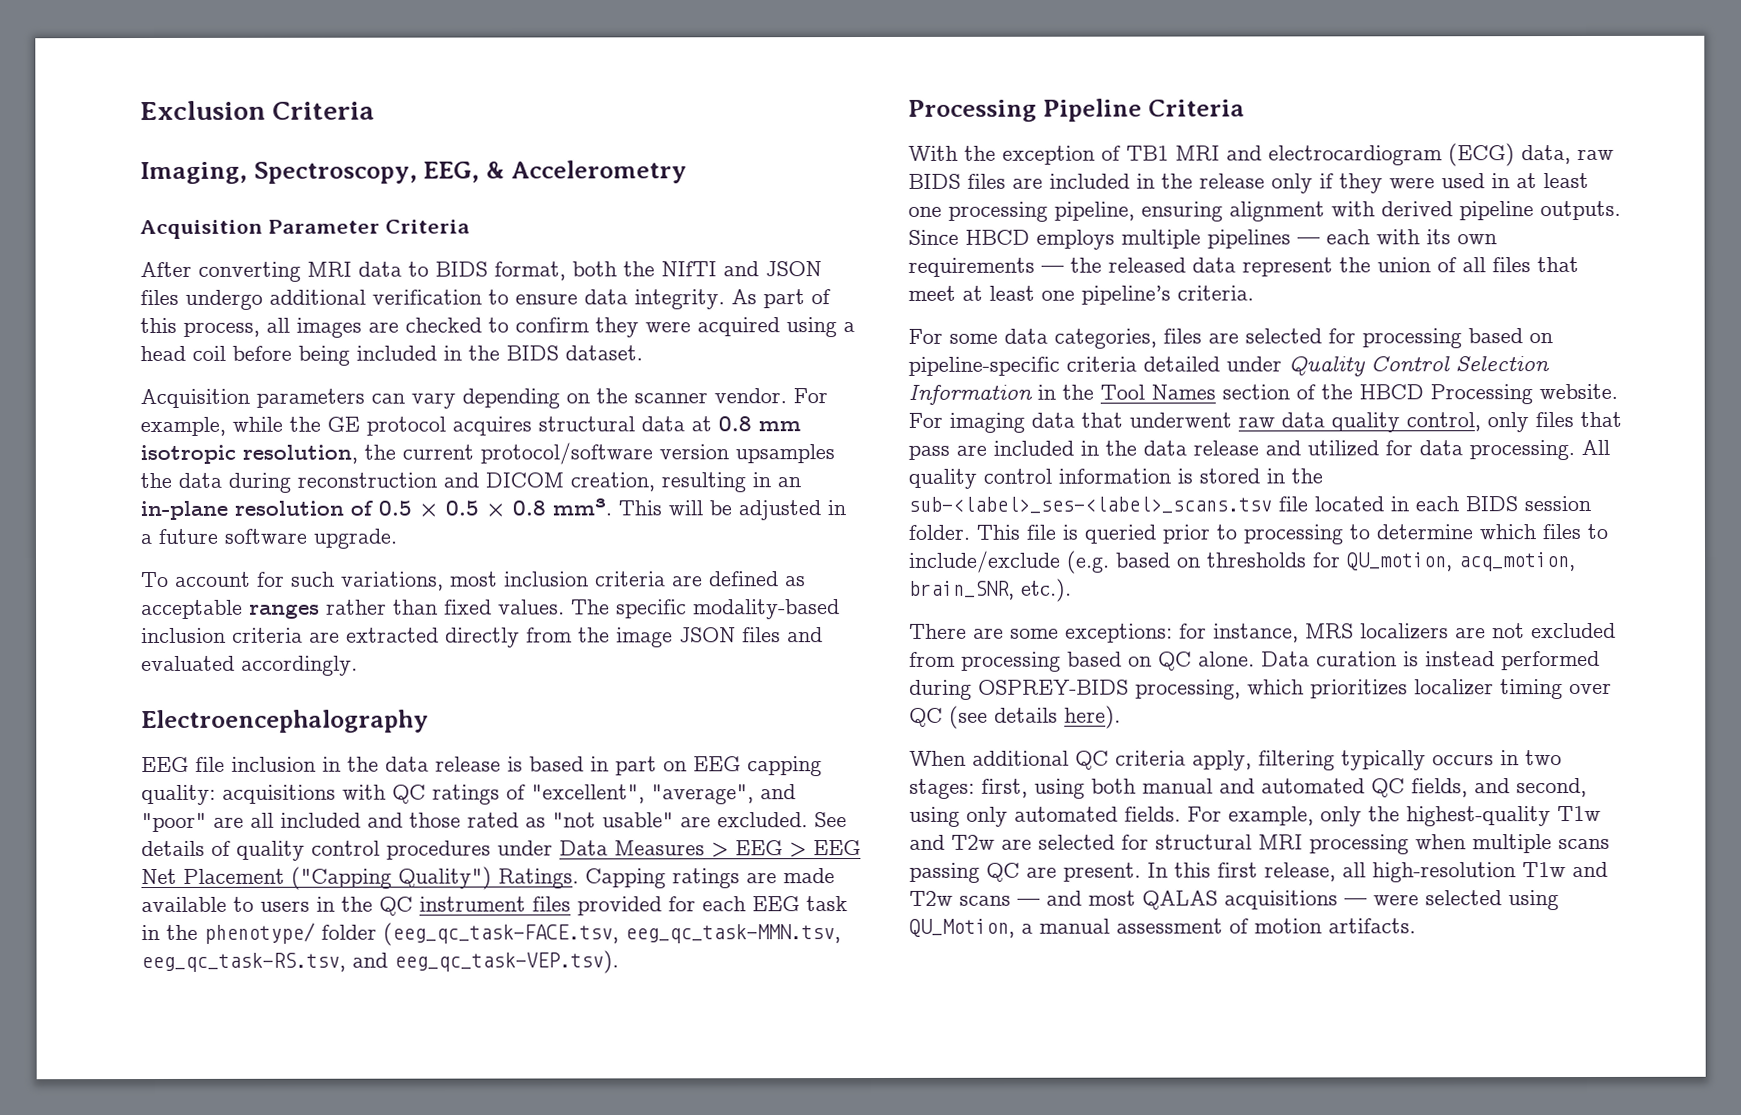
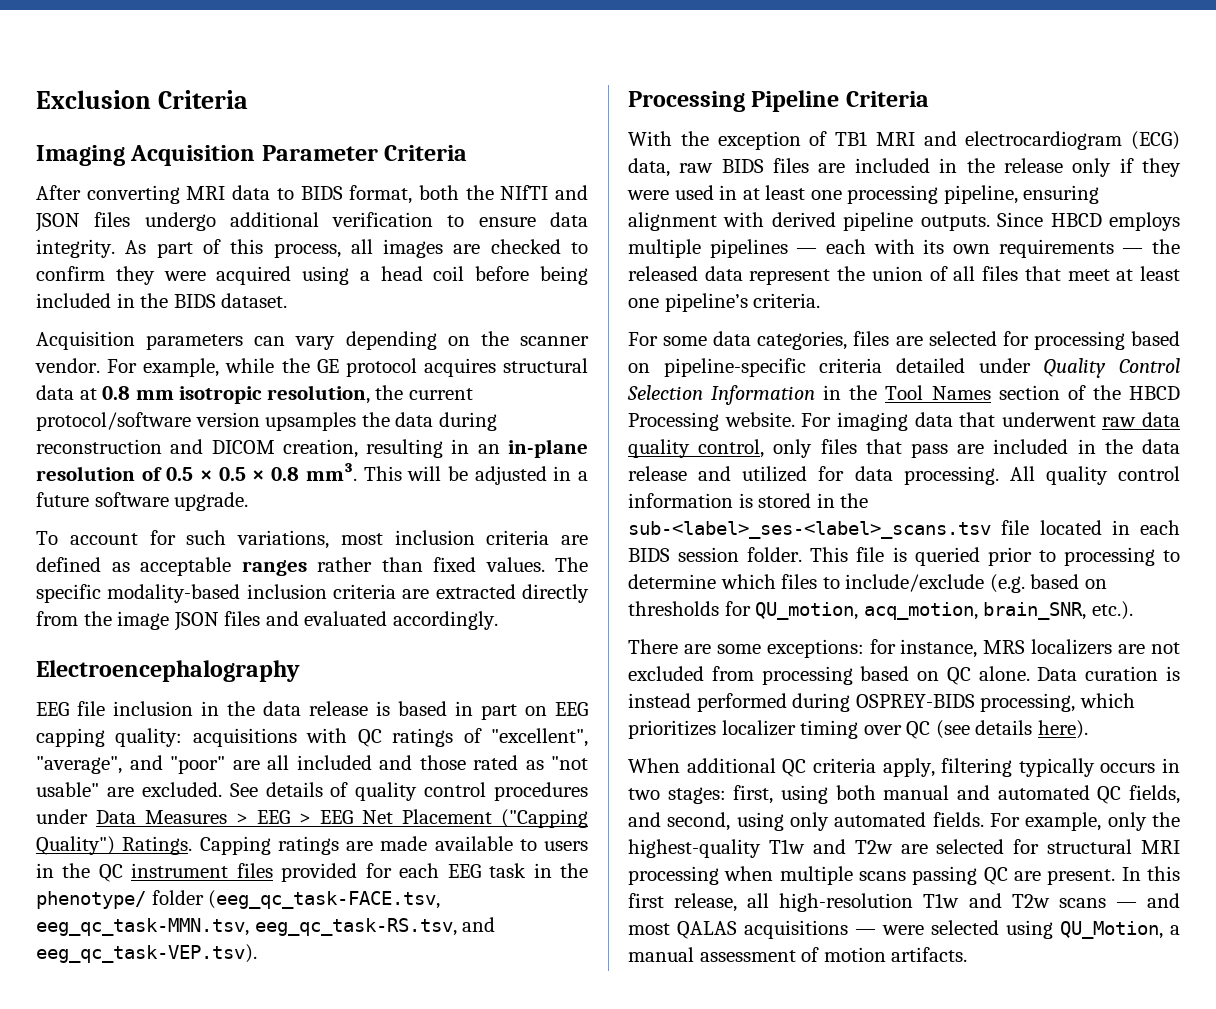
- Imaging, Spectroscopy, EEG, & Accelerometry
- Acquisition Parameter Criteria
+ Imaging Acquisition Parameter Criteria

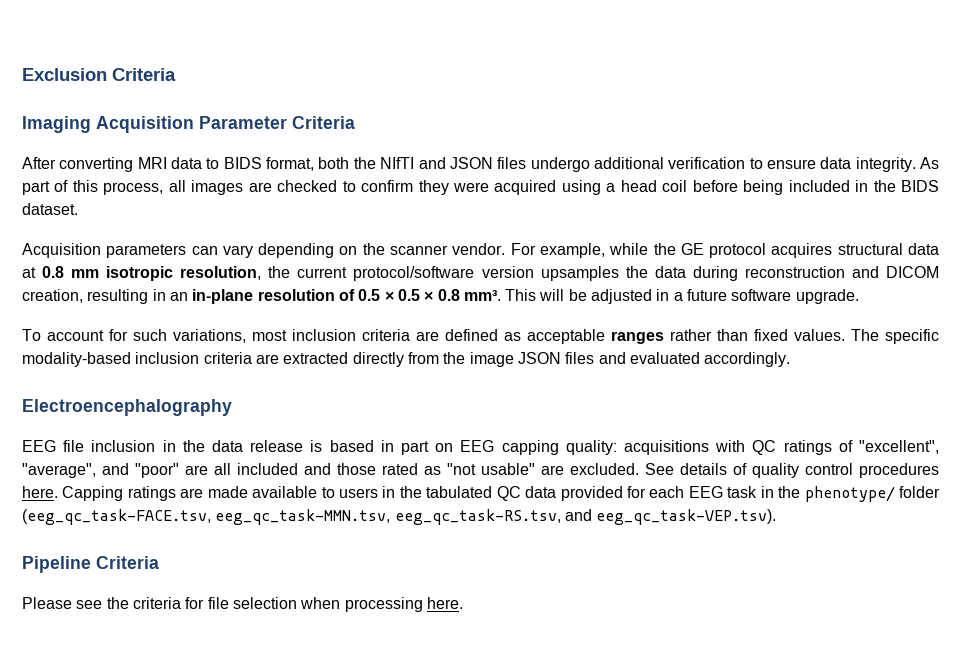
- See details of quality control procedures under Data Measures > EEG > EEG Net Placement ("Capping Quality") Ratings.
+ See details of quality control procedures here.
- Capping ratings are made available to users in the QC instrument files provided for each EEG task in the phenotype/ folder (eeg_qc_task-FACE.tsv, eeg_qc_task-MMN.tsv, eeg_qc_task-RS.tsv, and eeg_qc_task-VEP.tsv).
+ Capping ratings are made available to users in the tabulated QC data provided for each EEG task in the phenotype/ folder (eeg_qc_task-FACE.tsv, eeg_qc_task-MMN.tsv, eeg_qc_task-RS.tsv, and eeg_qc_task-VEP.tsv).
- Processing Pipeline Criteria
+ Pipeline Criteria
- With the exception of TB1 MRI and electrocardiogram (ECG) data, raw BIDS files are included in the release only if they were used in at least one processing pipeline, ensuring alignment with derived pipeline outputs. Since HBCD employs multiple pipelines — each with its own requirements — the released data represent the union of all files that meet at least one pipeline’s criteria.
- For some data categories, files are selected for processing based on pipeline-specific criteria detailed under Quality Control Selection Information in the Tool Names section of the HBCD Processing website. For imaging data that underwent raw data quality control, only files that pass are included in the data release and utilized for data processing. All quality control information is stored in the sub-<label>_ses-<label>_scans.tsv file located in each BIDS session folder. This file is queried prior to processing to determine which files to include/exclude (e.g. based on thresholds for QU_motion, acq_motion, brain_SNR, etc.).
- There are some exceptions: for instance, MRS localizers are not excluded from processing based on QC alone. Data curation is instead performed during OSPREY-BIDS processing, which prioritizes localizer timing over QC (see details here).
- When additional QC criteria apply, filtering typically occurs in two stages: first, using both manual and automated QC fields, and second, using only automated fields. For example, only the highest-quality T1w and T2w are selected for structural MRI processing when multiple scans passing QC are present. In this first release, all high-resolution T1w and T2w scans — and most QALAS acquisitions — were selected using QU_Motion, a manual assessment of motion artifacts.
+ Please see the criteria for file selection when processing here.

